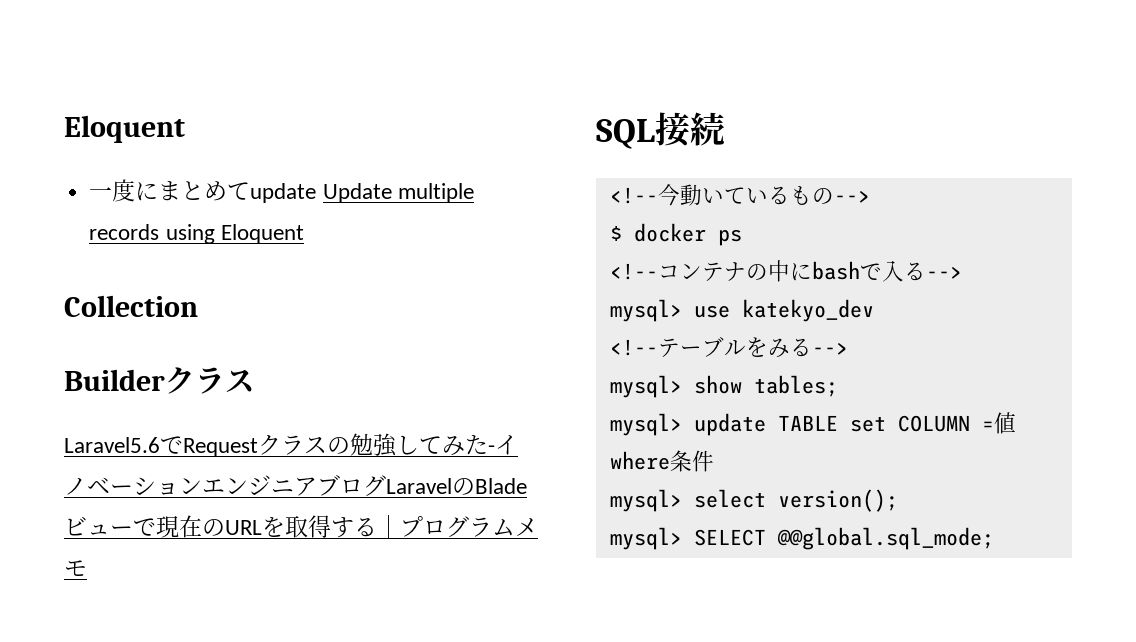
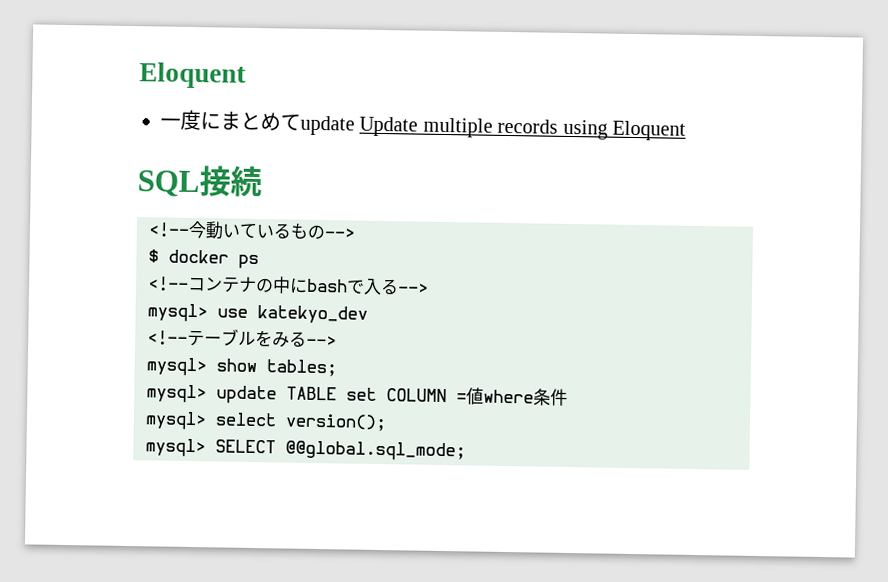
- Collection
- Builderクラス
- Laravel5.6でRequestクラスの勉強してみた-イノベーションエンジニアブログLaravelのBladeビューで現在のURLを取得する｜プログラムメモ

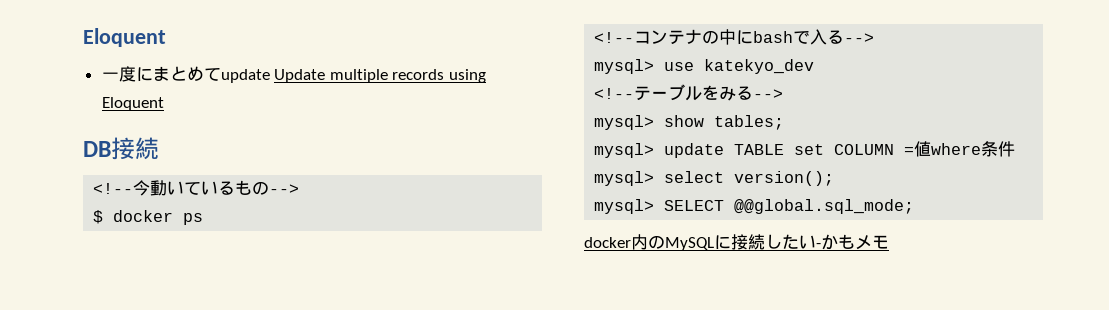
- SQL接続
+ DB接続
+ docker内のMySQLに接続したい-かもメモ

